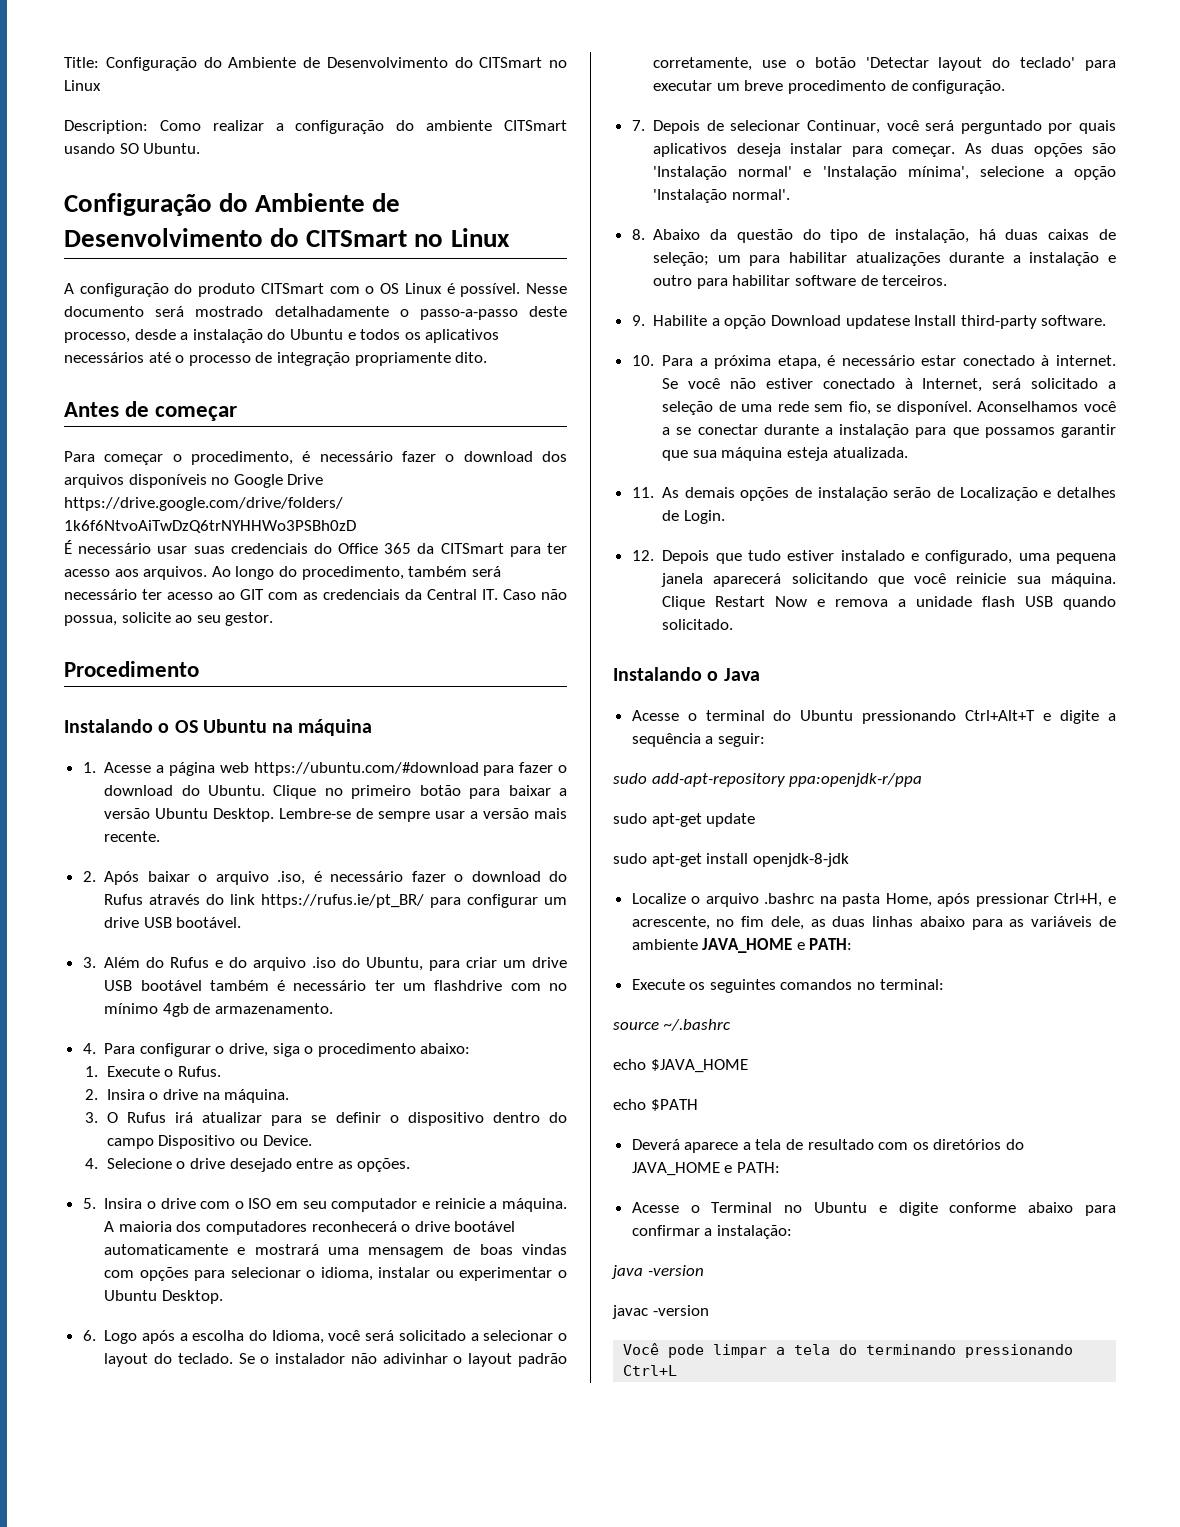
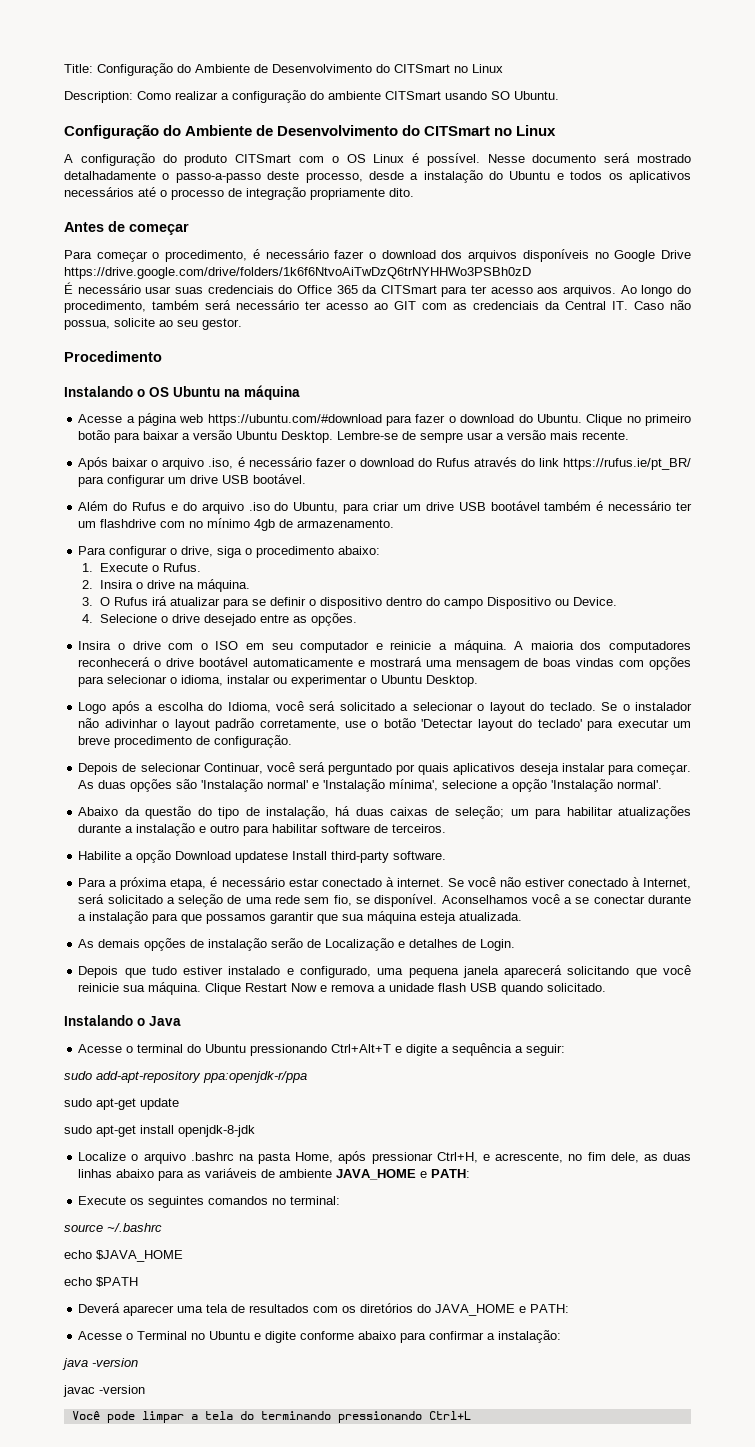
- 1. Acesse a página web https://ubuntu.com/#download para fazer o download do Ubuntu.
+ Acesse a página web https://ubuntu.com/#download para fazer o download do Ubuntu.
- 2. Após baixar o arquivo .iso, é necessário fazer o download do Rufus através do link https://rufus.ie/pt_BR/ para configurar um drive USB bootável.
+ Após baixar o arquivo .iso, é necessário fazer o download do Rufus através do link https://rufus.ie/pt_BR/ para configurar um drive USB bootável.
- 3. Além do Rufus e do arquivo .iso do Ubuntu, para criar um drive USB bootável também é necessário ter um flashdrive com no mínimo 4gb de armazenamento.
+ Além do Rufus e do arquivo .iso do Ubuntu, para criar um drive USB bootável também é necessário ter um flashdrive com no mínimo 4gb de armazenamento.
- 4. Para configurar o drive, siga o procedimento abaixo:
+ Para configurar o drive, siga o procedimento abaixo:
- 5. Insira o drive com o ISO em seu computador e reinicie a máquina.
+ Insira o drive com o ISO em seu computador e reinicie a máquina.
- 6. Logo após a escolha do Idioma, você será solicitado a selecionar o layout do teclado.
+ Logo após a escolha do Idioma, você será solicitado a selecionar o layout do teclado.
- 7. Depois de selecionar Continuar, você será perguntado por quais aplicativos deseja instalar para começar.
+ Depois de selecionar Continuar, você será perguntado por quais aplicativos deseja instalar para começar.
- 8. Abaixo da questão do tipo de instalação, há duas caixas de seleção; um para habilitar atualizações durante a instalação e outro para habilitar software de terceiros.
+ Abaixo da questão do tipo de instalação, há duas caixas de seleção; um para habilitar atualizações durante a instalação e outro para habilitar software de terceiros.
- 9. Habilite a opção Download updatese Install third-party software.
+ Habilite a opção Download updatese Install third-party software.
- 10. Para a próxima etapa, é necessário estar conectado à internet.
+ Para a próxima etapa, é necessário estar conectado à internet.
- 11. As demais opções de instalação serão de Localização e detalhes de Login.
+ As demais opções de instalação serão de Localização e detalhes de Login.
- 12. Depois que tudo estiver instalado e configurado, uma pequena janela aparecerá solicitando que você reinicie sua máquina.
+ Depois que tudo estiver instalado e configurado, uma pequena janela aparecerá solicitando que você reinicie sua máquina.
- Deverá aparece a tela de resultado com os diretórios do JAVA_HOME e PATH:
+ Deverá aparecer uma tela de resultados com os diretórios do JAVA_HOME e PATH:

